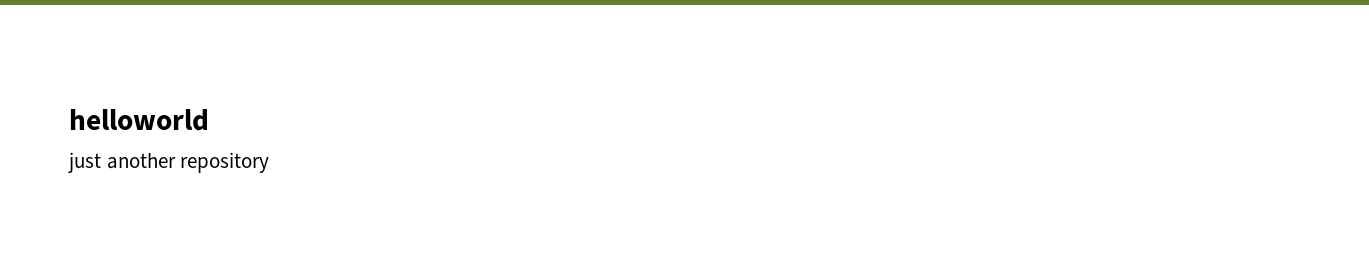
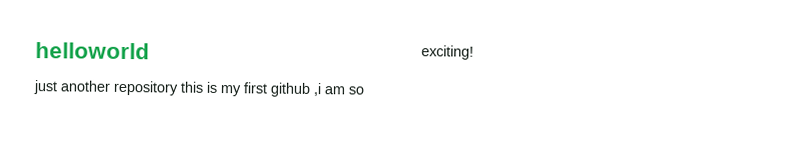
- just another repository
+ just another repository this is my first github ,i am so exciting!

